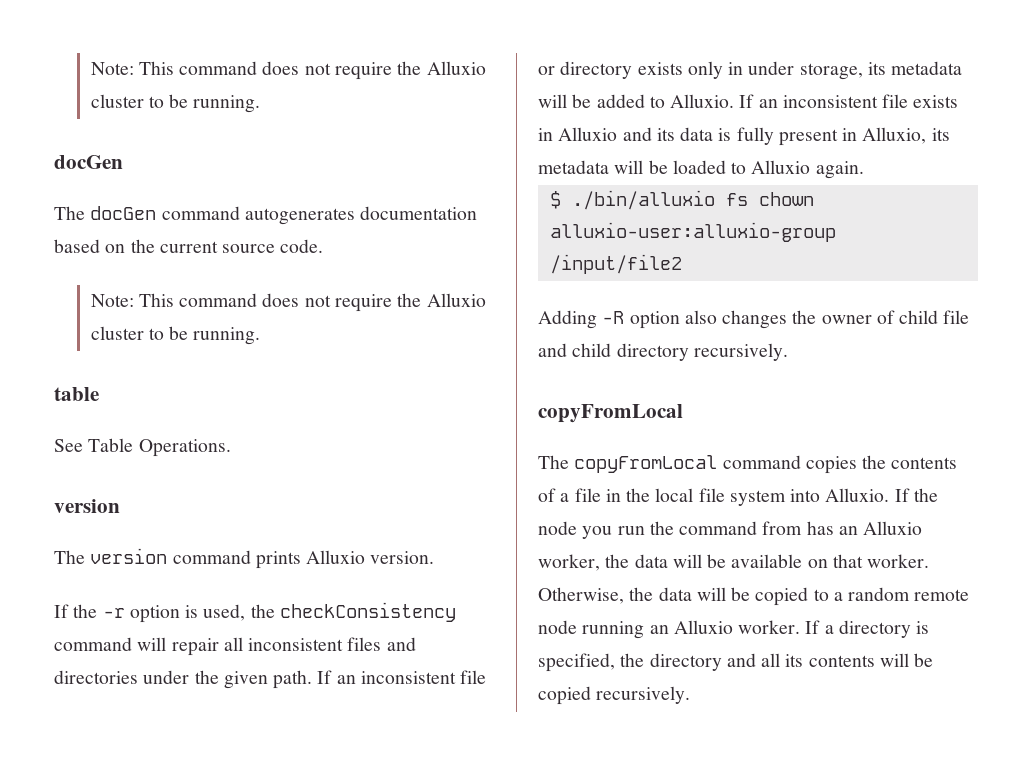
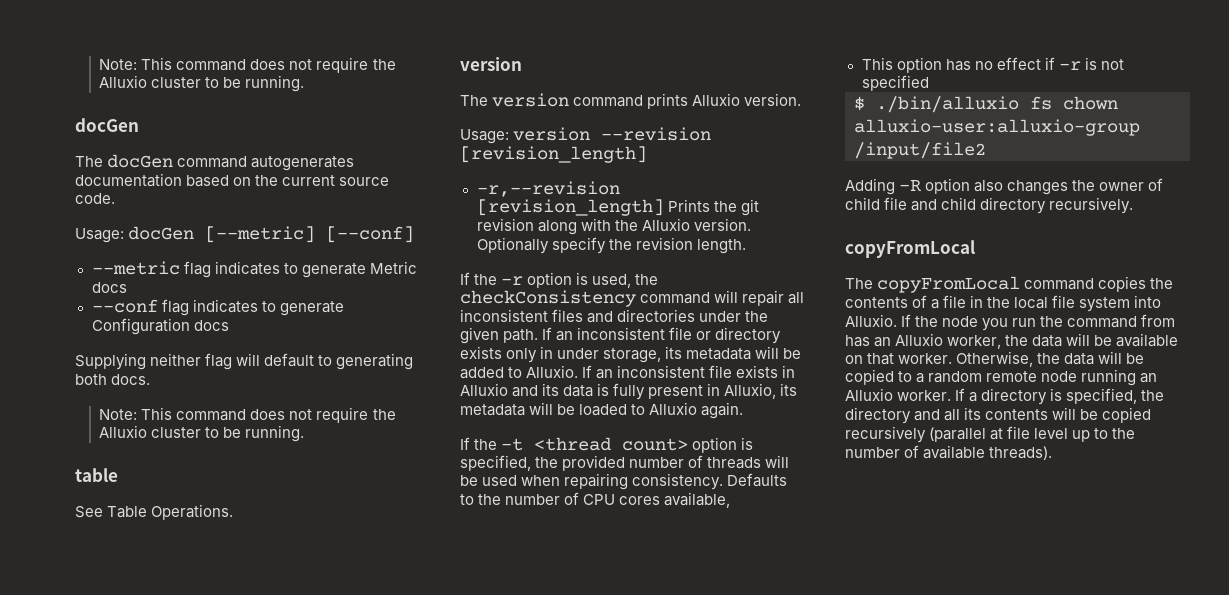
+ Usage: docGen [--metric] [--conf]
+ --metric flag indicates to generate Metric docs
+ --conf flag indicates to generate Configuration docs
+ Supplying neither flag will default to generating both docs.
+ Usage: version --revision [revision_length]
+ -r,--revision [revision_length] Prints the git revision along with the Alluxio version. Optionally specify the revision length.
+ If the -t <thread count> option is specified, the provided number of threads will be used when repairing consistency. Defaults to the number of CPU cores available,
+ This option has no effect if -r is not specified
- If a directory is specified, the directory and all its contents will be copied recursively.
+ If a directory is specified, the directory and all its contents will be copied recursively (parallel at file level up to the number of available threads).

